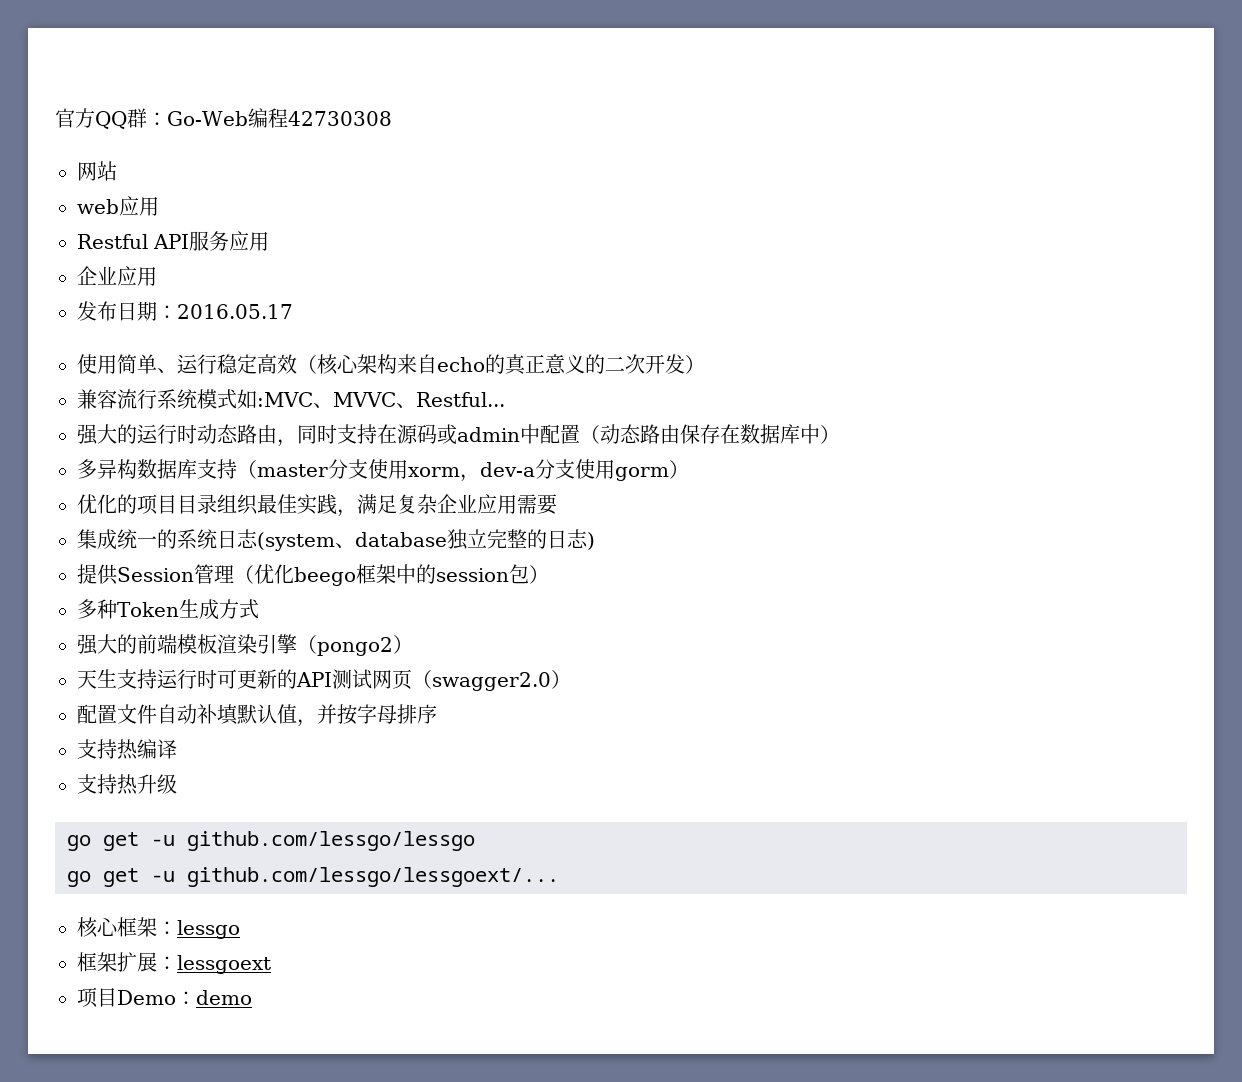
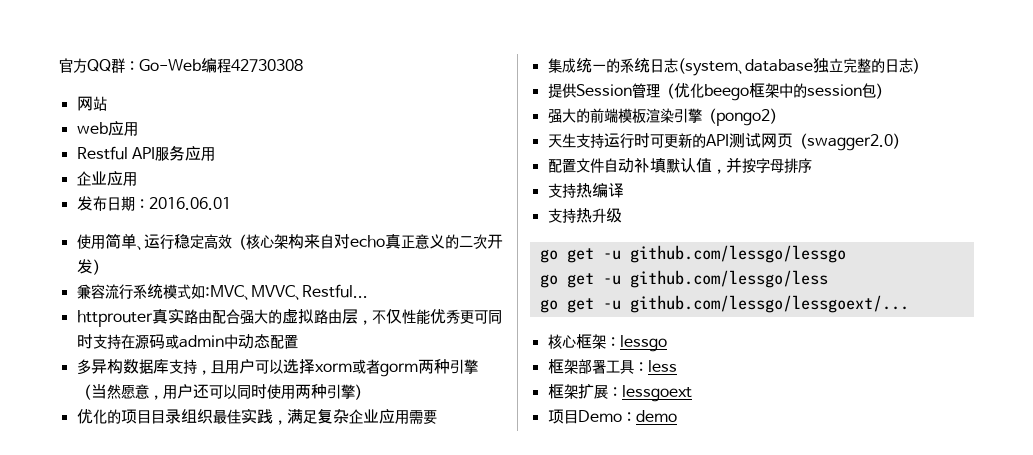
- 发布日期：2016.05.17
+ 发布日期：2016.06.01
- 使用简单、运行稳定高效（核心架构来自echo的真正意义的二次开发）
+ 使用简单、运行稳定高效（核心架构来自对echo真正意义的二次开发）
- 强大的运行时动态路由，同时支持在源码或admin中配置（动态路由保存在数据库中）
- 多异构数据库支持（master分支使用xorm，dev-a分支使用gorm）
+ httprouter真实路由配合强大的虚拟路由层，不仅性能优秀更可同时支持在源码或admin中动态配置
+ 多异构数据库支持，且用户可以选择xorm或者gorm两种引擎（当然愿意，用户还可以同时使用两种引擎）
- 多种Token生成方式
+ go get -u github.com/lessgo/less
+ 框架部署工具：less

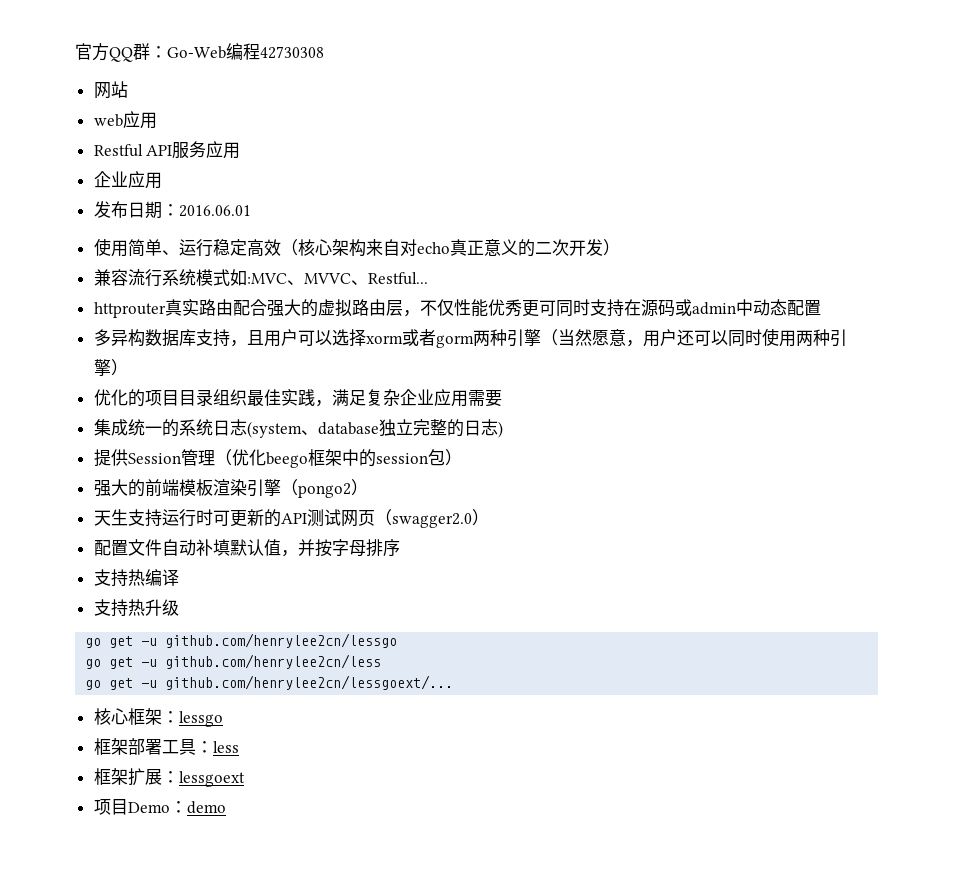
- go get -u github.com/lessgo/lessgo
- go get -u github.com/lessgo/less
- go get -u github.com/lessgo/lessgoext/...
+ go get -u github.com/henrylee2cn/lessgo
+ go get -u github.com/henrylee2cn/less
+ go get -u github.com/henrylee2cn/lessgoext/...

